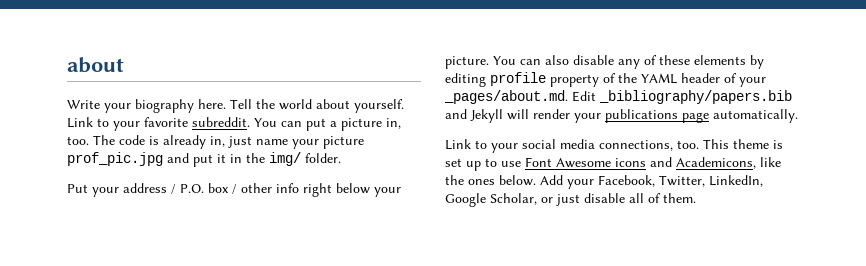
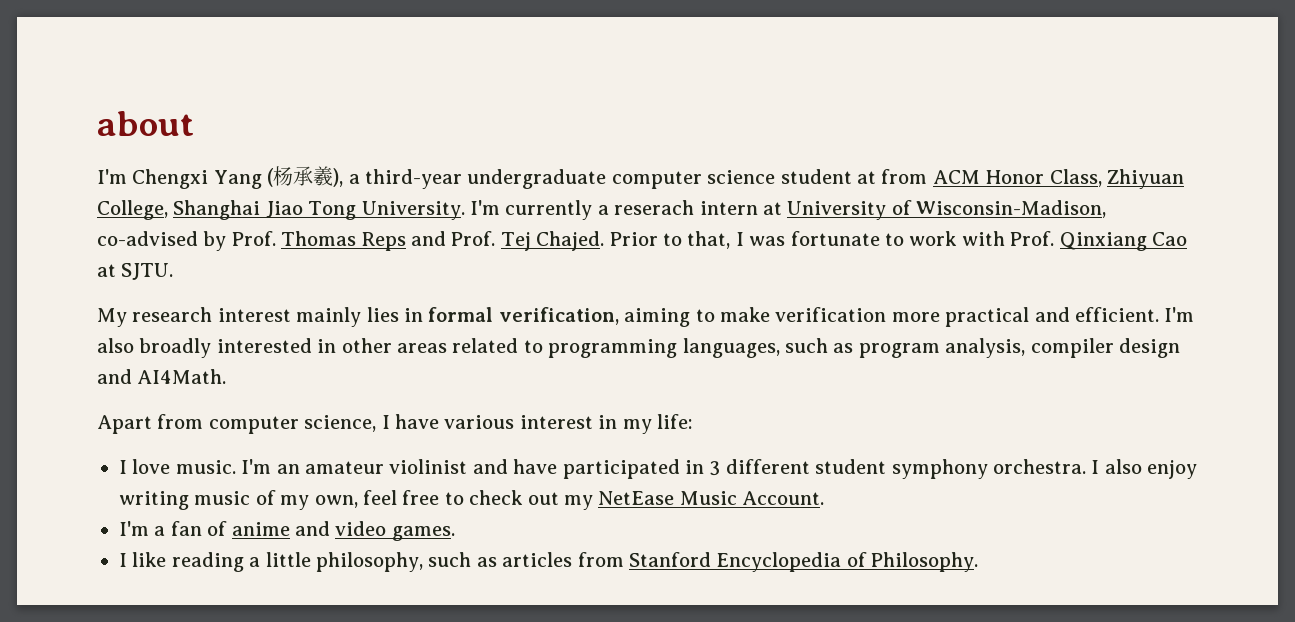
- Write your biography here. Tell the world about yourself. Link to your favorite subreddit. You can put a picture in, too. The code is already in, just name your picture prof_pic.jpg and put it in the img/ folder.
- Put your address / P.O. box / other info right below your picture. You can also disable any of these elements by editing profile property of the YAML header of your _pages/about.md. Edit _bibliography/papers.bib and Jekyll will render your publications page automatically.
- Link to your social media connections, too. This theme is set up to use Font Awesome icons and Academicons, like the ones below. Add your Facebook, Twitter, LinkedIn, Google Scholar, or just disable all of them.
+ I'm Chengxi Yang (杨承羲), a third-year undergraduate computer science student at from ACM Honor Class, Zhiyuan College, Shanghai Jiao Tong University. I'm currently a reserach intern at University of Wisconsin-Madison, co-advised by Prof. Thomas Reps and Prof. Tej Chajed. Prior to that, I was fortunate to work with Prof. Qinxiang Cao at SJTU.
+ My research interest mainly lies in formal verification, aiming to make verification more practical and efficient. I'm also broadly interested in other areas related to programming languages, such as program analysis, compiler design and AI4Math.
+ Apart from computer science, I have various interest in my life:
+ I love music. I'm an amateur violinist and have participated in 3 different student symphony orchestra. I also enjoy writing music of my own, feel free to check out my NetEase Music Account.
+ I'm a fan of anime and video games.
+ I like reading a little philosophy, such as articles from Stanford Encyclopedia of Philosophy.

